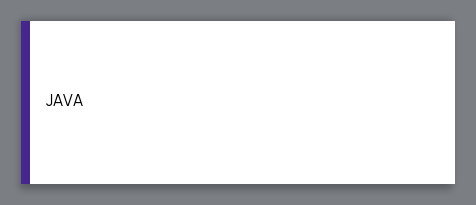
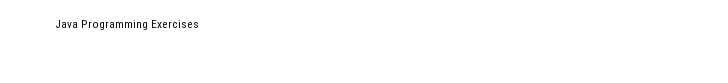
- JAVA
+ Java Programming Exercises

